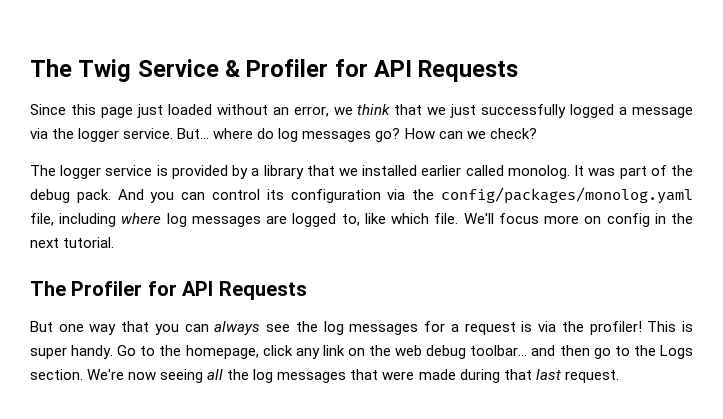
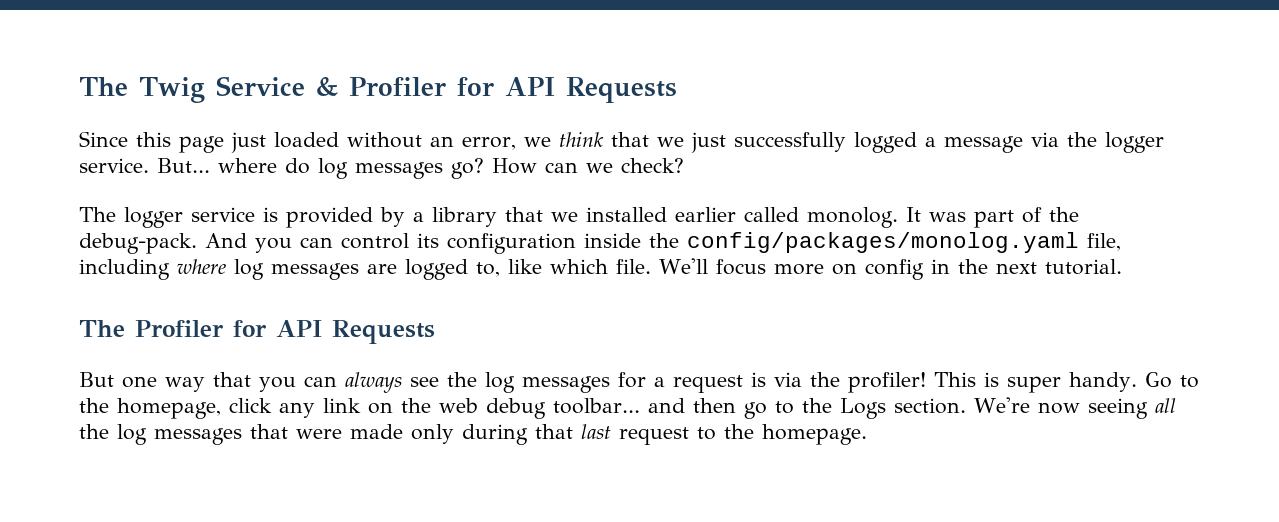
- It was part of the debug pack.
+ It was part of the debug-pack.
- And you can control its configuration via the config/packages/monolog.yaml file, including where log messages are logged to, like which file.
+ And you can control its configuration inside the config/packages/monolog.yaml file, including where log messages are logged to, like which file.
- We're now seeing all the log messages that were made during that last request.
+ We're now seeing all the log messages that were made only during that last request to the homepage.

